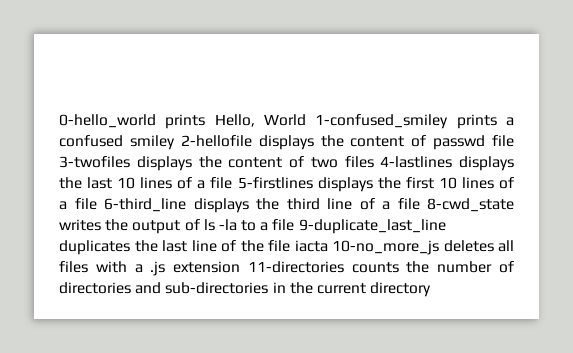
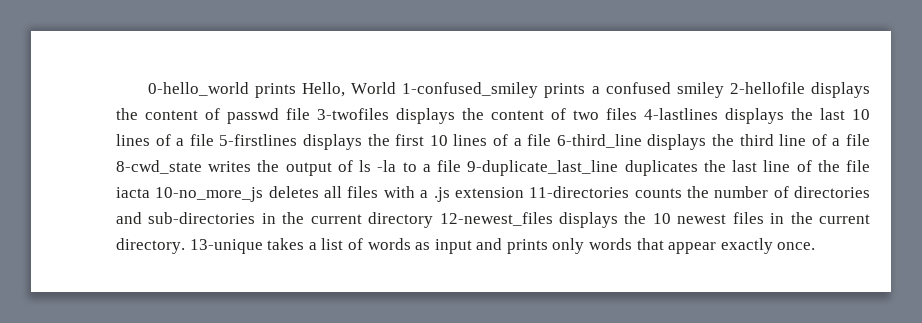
- 0-hello_world prints Hello, World 1-confused_smiley prints a confused smiley 2-hellofile displays the content of passwd file 3-twofiles displays the content of two files 4-lastlines displays the last 10 lines of a file 5-firstlines displays the first 10 lines of a file 6-third_line displays the third line of a file 8-cwd_state writes the output of ls -la to a file 9-duplicate_last_line duplicates the last line of the file iacta 10-no_more_js deletes all files with a .js extension 11-directories counts the number of directories and sub-directories in the current directory
+ 0-hello_world prints Hello, World 1-confused_smiley prints a confused smiley 2-hellofile displays the content of passwd file 3-twofiles displays the content of two files 4-lastlines displays the last 10 lines of a file 5-firstlines displays the first 10 lines of a file 6-third_line displays the third line of a file 8-cwd_state writes the output of ls -la to a file 9-duplicate_last_line duplicates the last line of the file iacta 10-no_more_js deletes all files with a .js extension 11-directories counts the number of directories and sub-directories in the current directory 12-newest_files displays the 10 newest files in the current directory. 13-unique takes a list of words as input and prints only words that appear exactly once.

